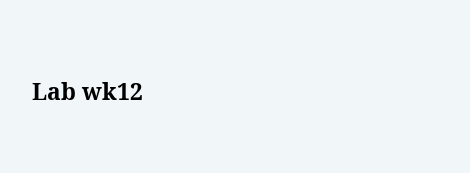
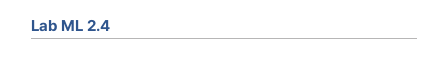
- Lab wk12
+ Lab ML 2.4

